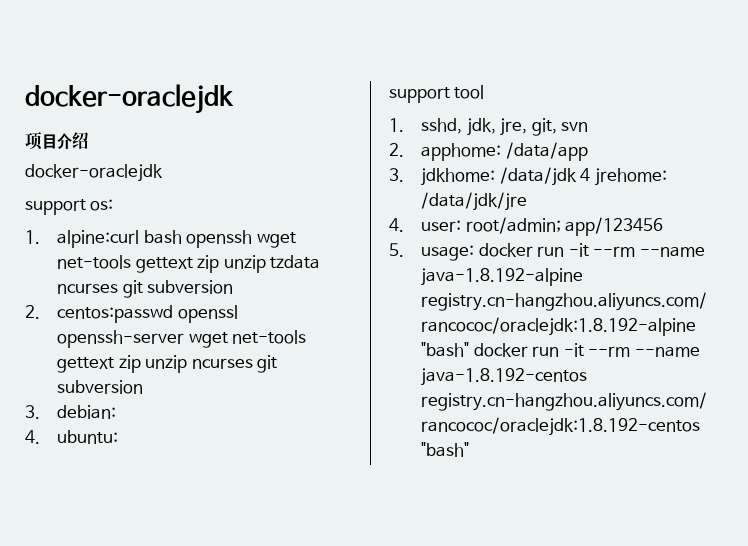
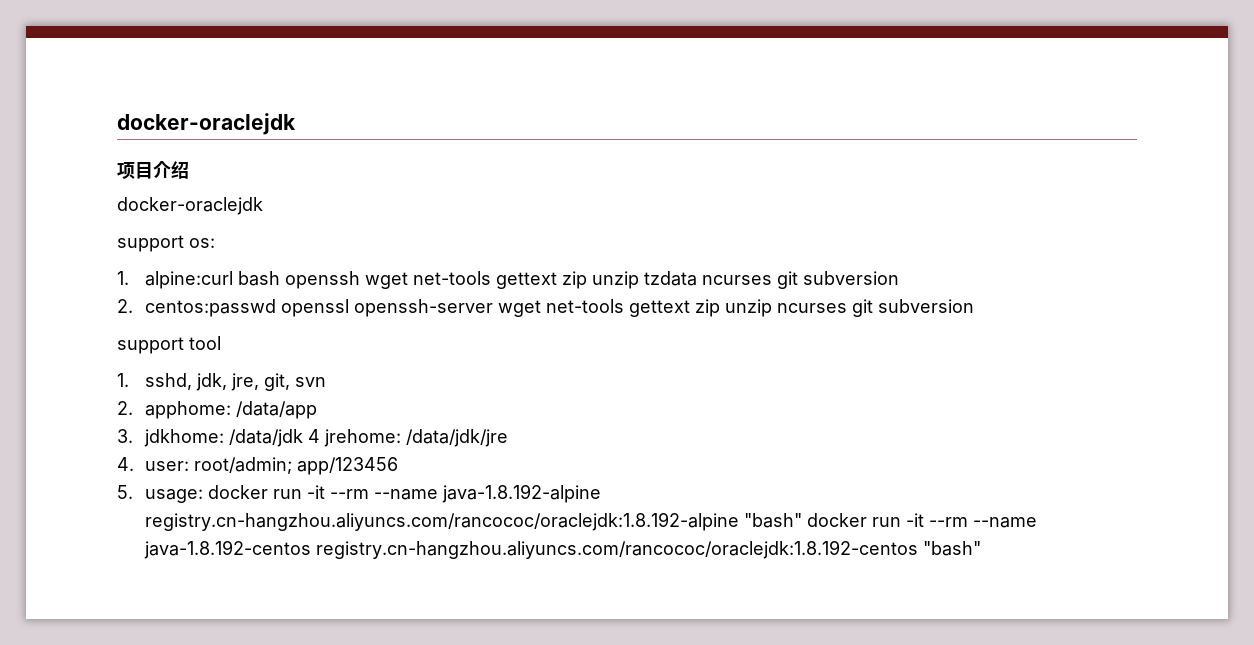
- 3. debian:
- 4. ubuntu:

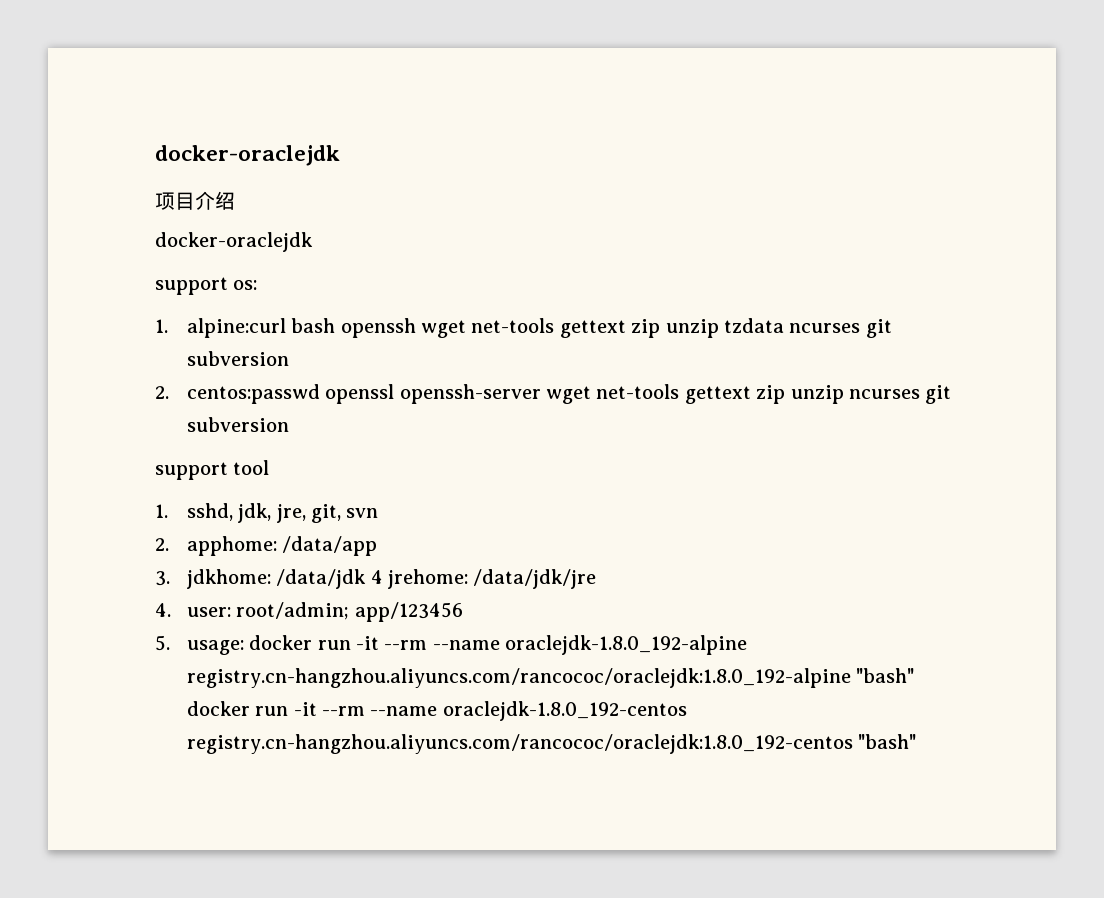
- 5. usage: docker run -it --rm --name java-1.8.192-alpine registry.cn-hangzhou.aliyuncs.com/rancococ/oraclejdk:1.8.192-alpine "bash" docker run -it --rm --name java-1.8.192-centos registry.cn-hangzhou.aliyuncs.com/rancococ/oraclejdk:1.8.192-centos "bash"
+ 5. usage: docker run -it --rm --name oraclejdk-1.8.0_192-alpine registry.cn-hangzhou.aliyuncs.com/rancococ/oraclejdk:1.8.0_192-alpine "bash" docker run -it --rm --name oraclejdk-1.8.0_192-centos registry.cn-hangzhou.aliyuncs.com/rancococ/oraclejdk:1.8.0_192-centos "bash"

